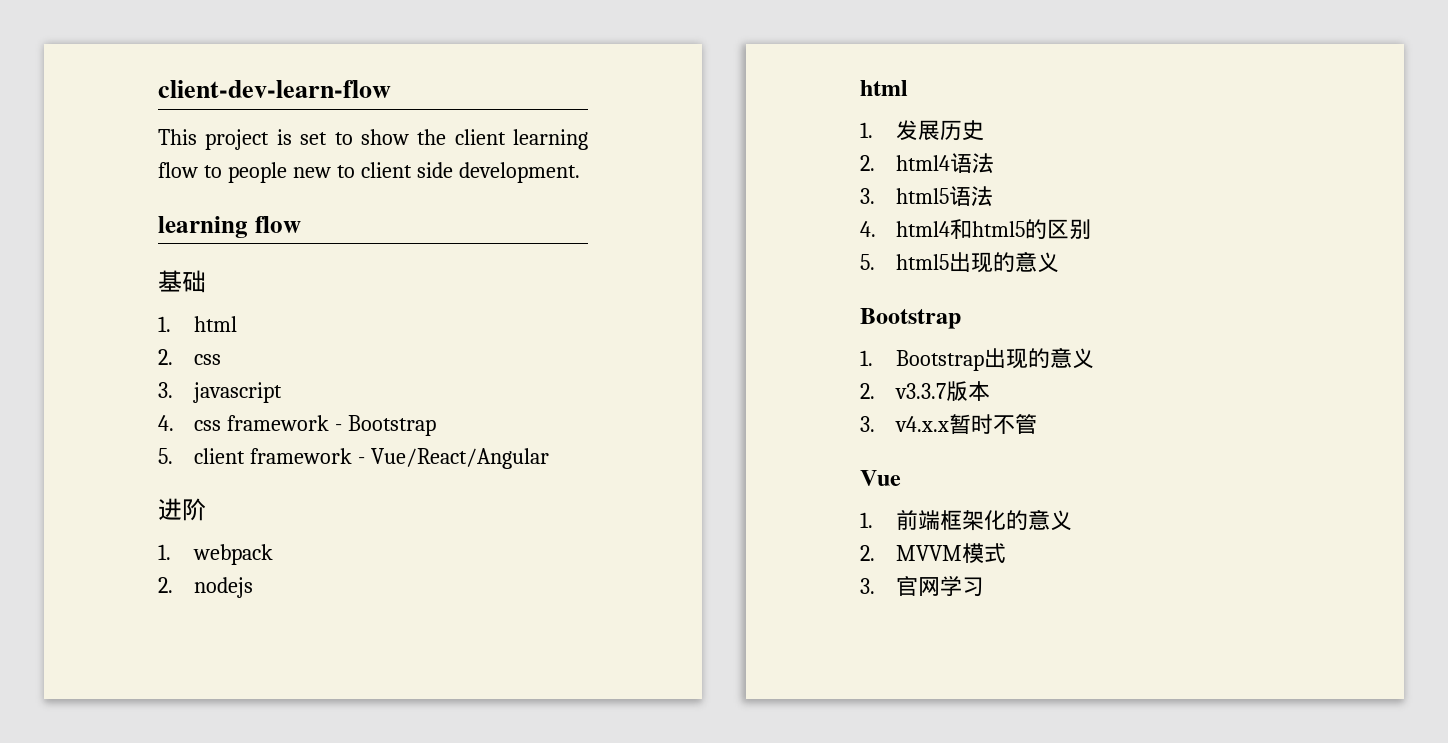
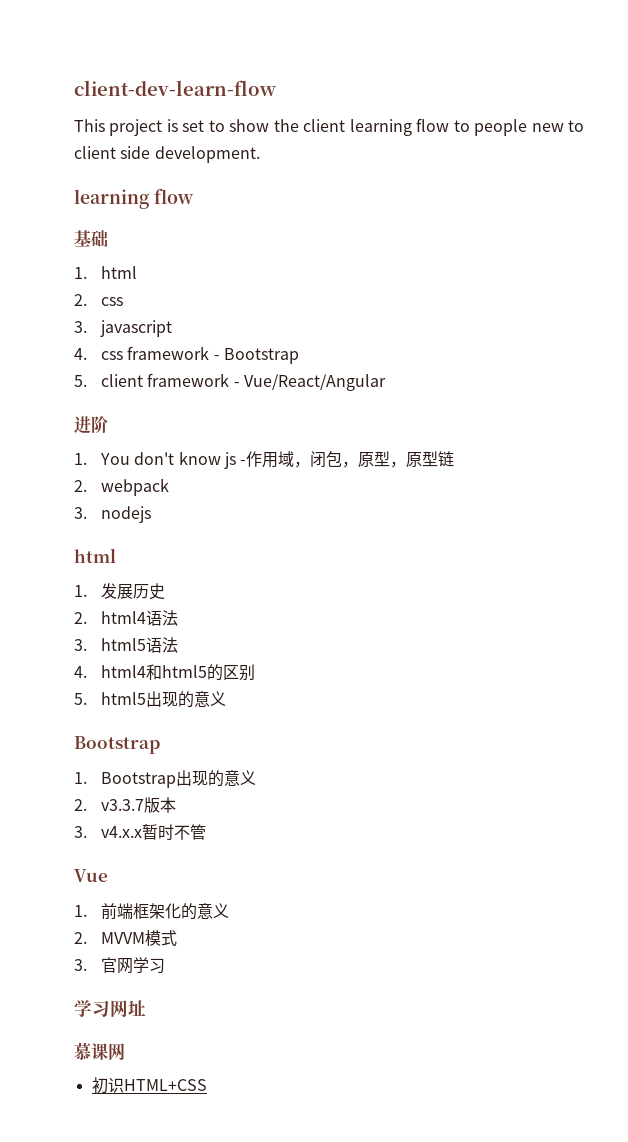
- 1. webpack
+ 1. You don't know js -作用域，闭包，原型，原型链
+ 2. webpack
- 2. nodejs
+ 3. nodejs
+ 学习网址
+ 慕课网
+ 初识HTML+CSS

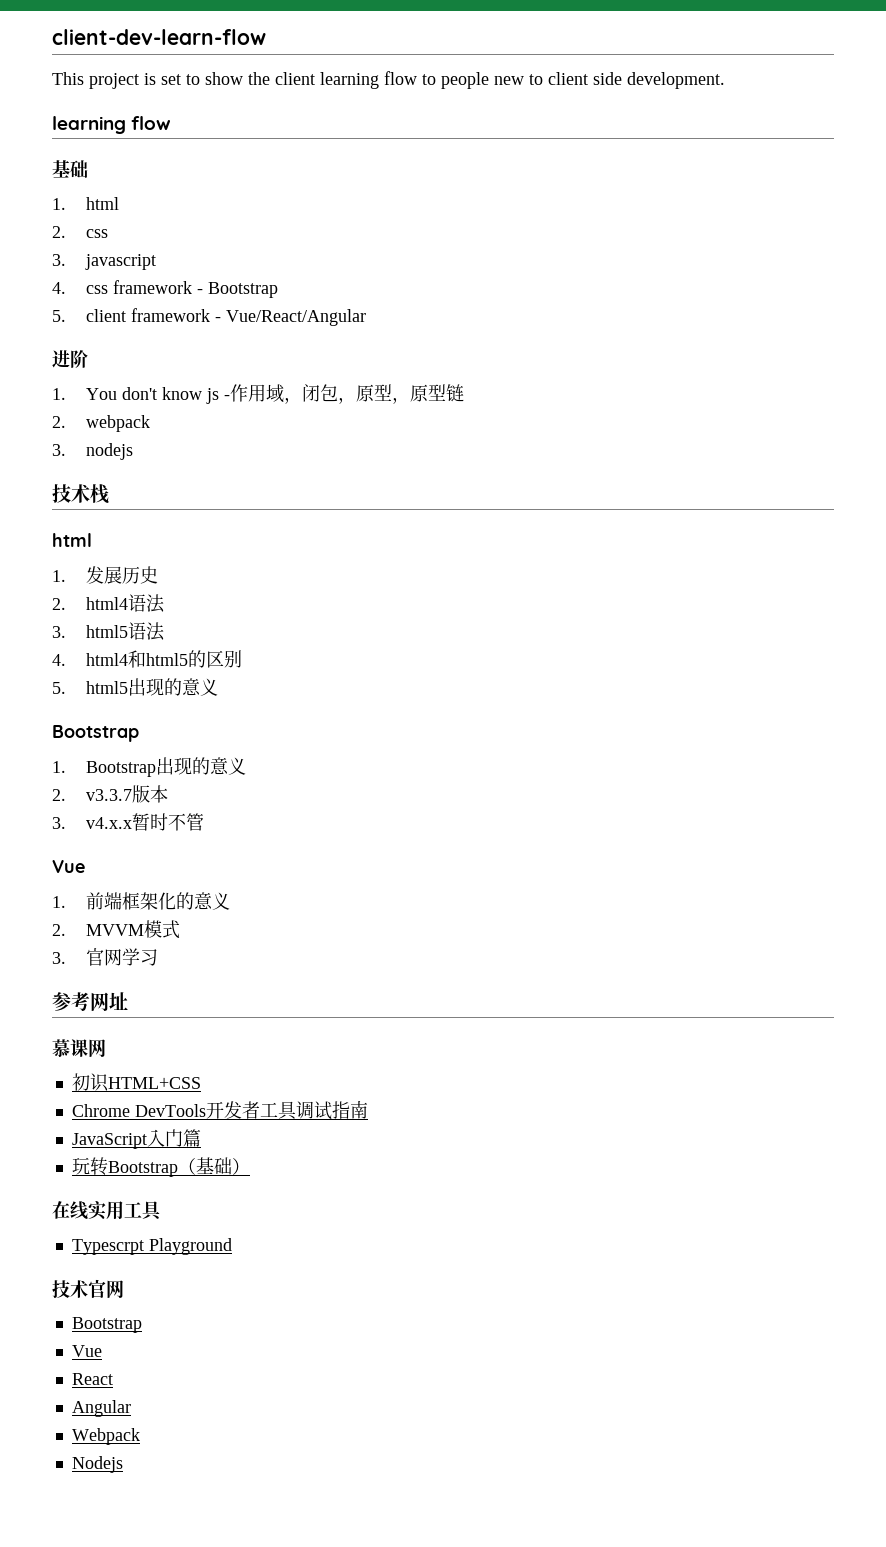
+ 技术栈
- 学习网址
+ 参考网址
+ Chrome DevTools开发者工具调试指南
+ JavaScript入门篇
+ 玩转Bootstrap（基础）
+ 在线实用工具
+ Typescrpt Playground
+ 技术官网
+ Bootstrap
+ Vue
+ React
+ Angular
+ Webpack
+ Nodejs

